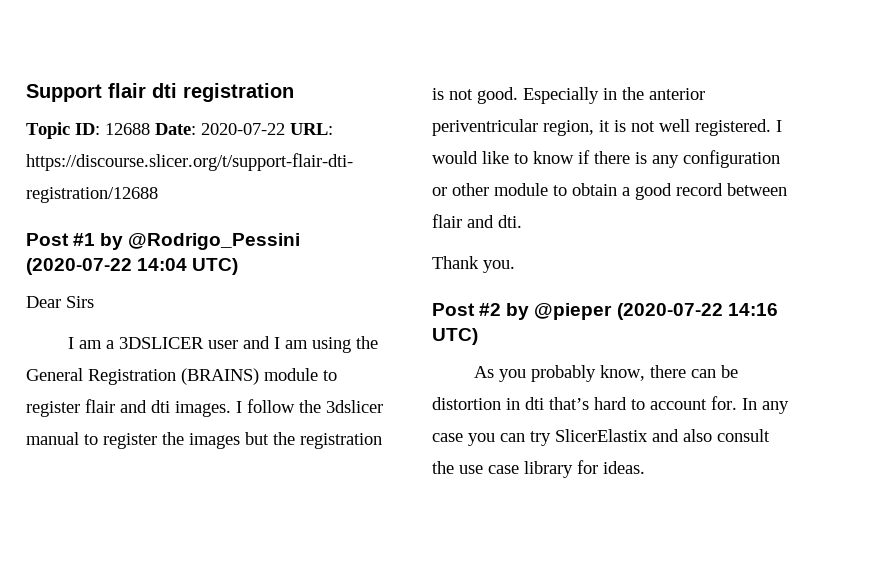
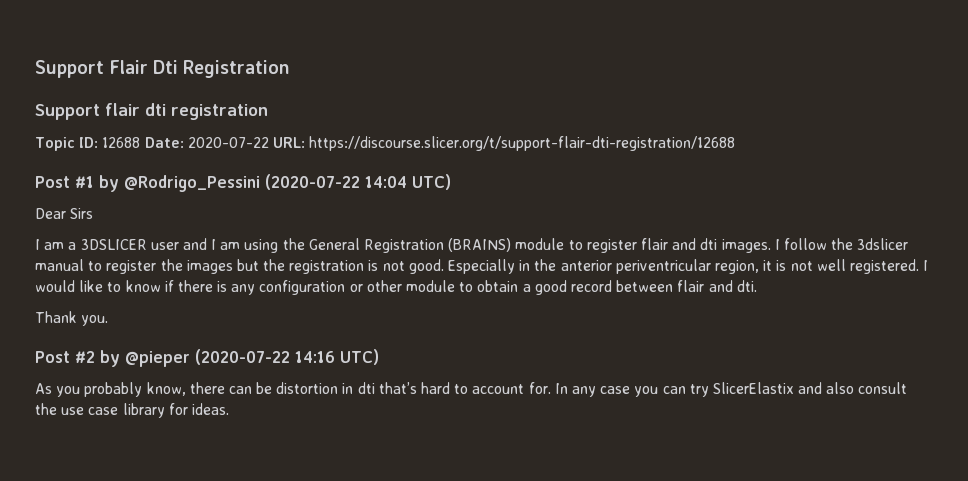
+ Support Flair Dti Registration

